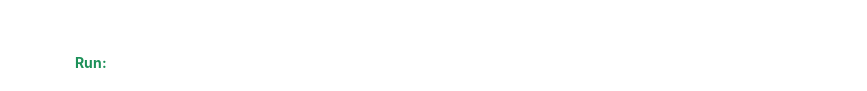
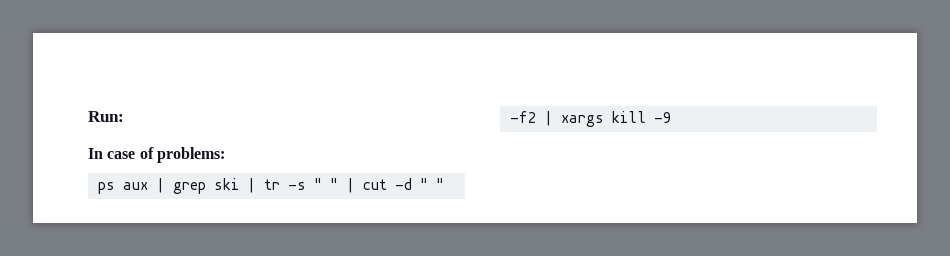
+ In case of problems:
+ ps aux | grep ski | tr -s " " | cut -d " " -f2 | xargs kill -9

